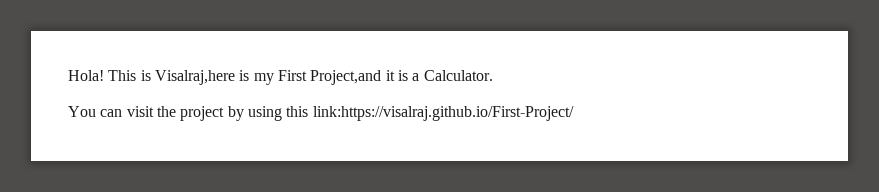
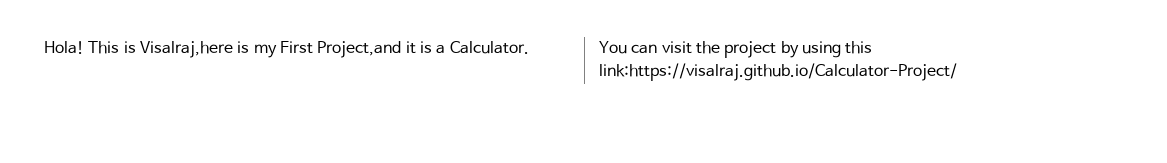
- You can visit the project by using this link:https://visalraj.github.io/First-Project/
+ You can visit the project by using this link:https://visalraj.github.io/Calculator-Project/

